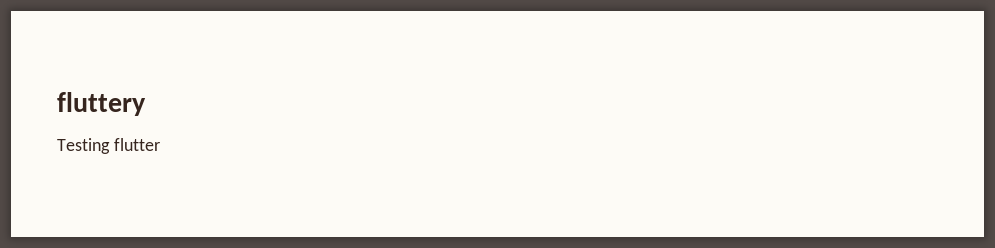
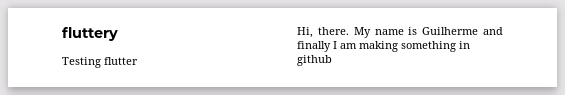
+ Hi, there. My name is Guilherme and finally I am making something in github

